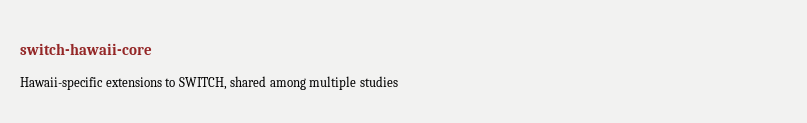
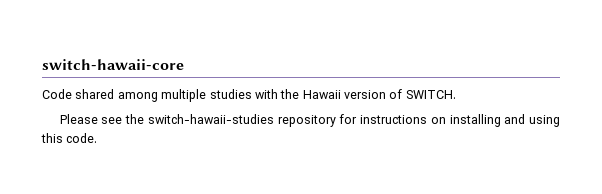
- Hawaii-specific extensions to SWITCH, shared among multiple studies
+ Code shared among multiple studies with the Hawaii version of SWITCH.
+ Please see the switch-hawaii-studies repository for instructions on installing and using this code.

